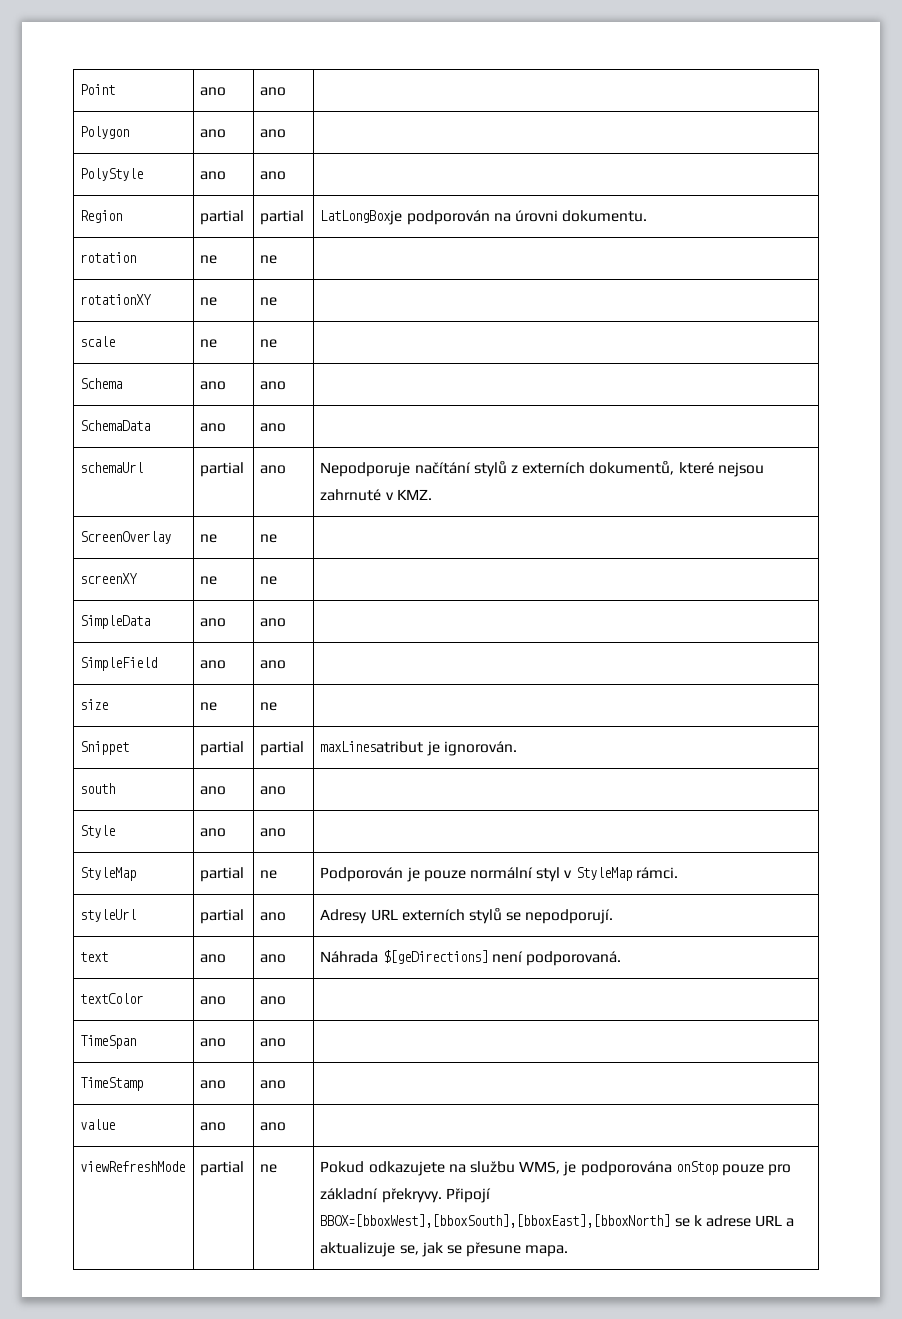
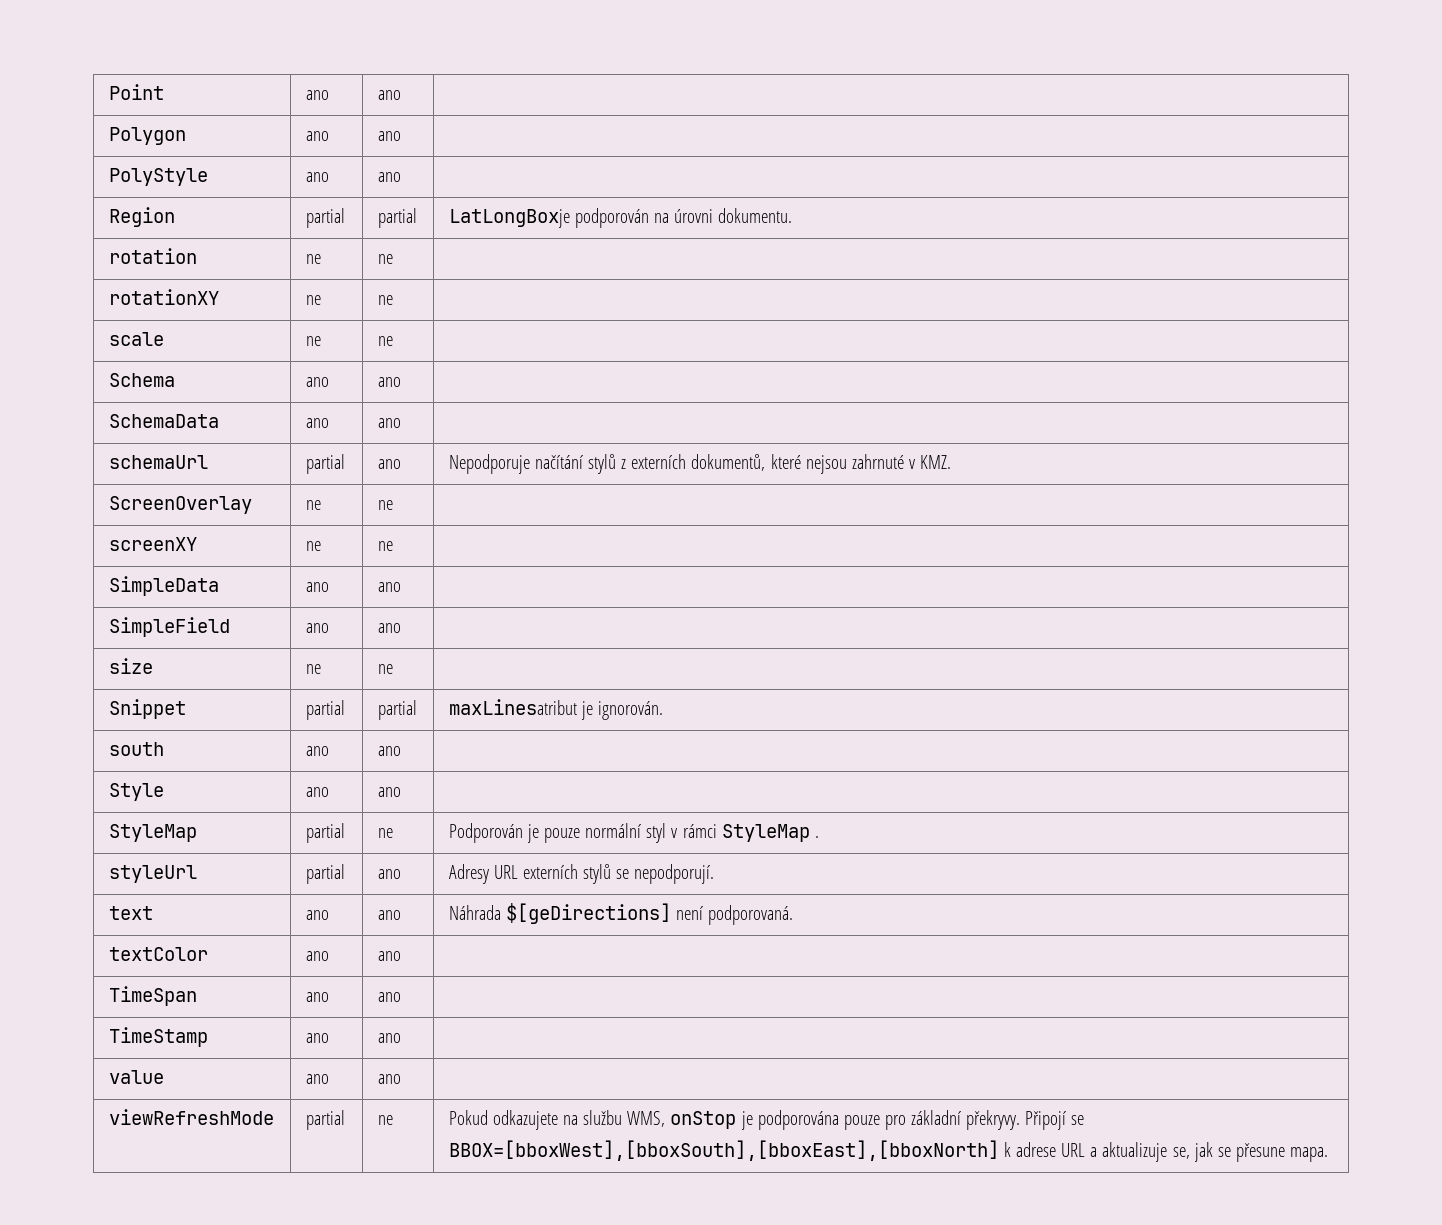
- StyleMap | partial | ne | Podporován je pouze normální styl v StyleMap rámci.
+ StyleMap | partial | ne | Podporován je pouze normální styl v rámci StyleMap .
- viewRefreshMode | partial | ne | Pokud odkazujete na službu WMS, je podporována onStop pouze pro základní překryvy. Připojí BBOX=[bboxWest],[bboxSouth],[bboxEast],[bboxNorth] se k adrese URL a aktualizuje se, jak se přesune mapa.
+ viewRefreshMode | partial | ne | Pokud odkazujete na službu WMS, onStop je podporována pouze pro základní překryvy. Připojí se BBOX=[bboxWest],[bboxSouth],[bboxEast],[bboxNorth] k adrese URL a aktualizuje se, jak se přesune mapa.

